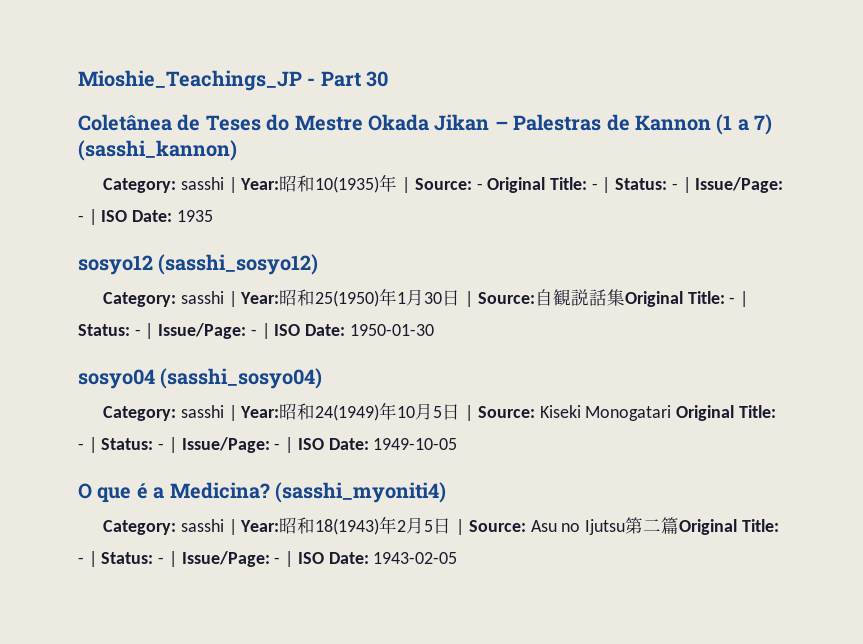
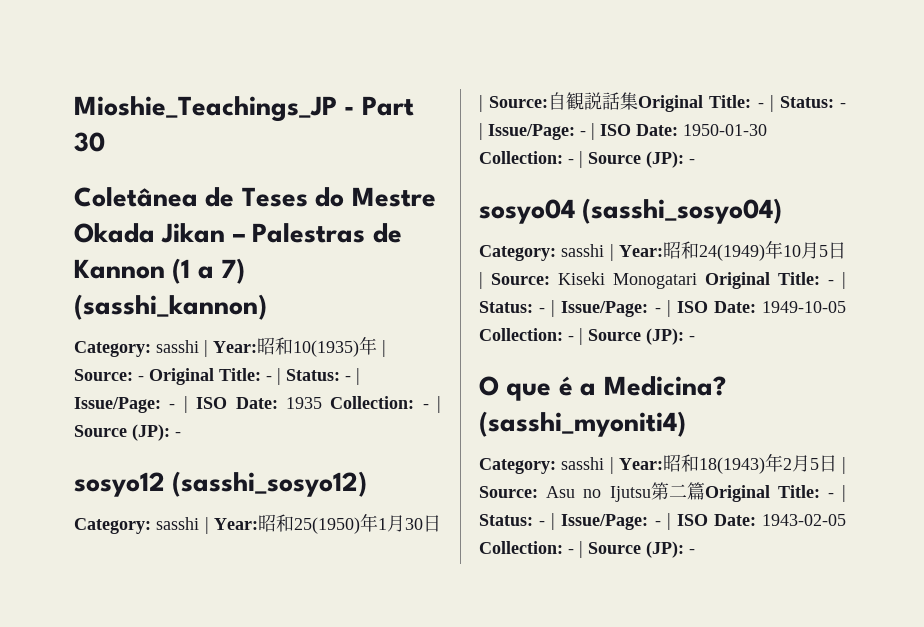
- Category: sasshi | Year:昭和10(1935)年 | Source: - Original Title: - | Status: - | Issue/Page: - | ISO Date: 1935
+ Category: sasshi | Year:昭和10(1935)年 | Source: - Original Title: - | Status: - | Issue/Page: - | ISO Date: 1935 Collection: - | Source (JP): -
- Category: sasshi | Year:昭和25(1950)年1月30日 | Source:自観説話集Original Title: - | Status: - | Issue/Page: - | ISO Date: 1950-01-30
+ Category: sasshi | Year:昭和25(1950)年1月30日 | Source:自観説話集Original Title: - | Status: - | Issue/Page: - | ISO Date: 1950-01-30 Collection: - | Source (JP): -
- Category: sasshi | Year:昭和24(1949)年10月5日 | Source: Kiseki Monogatari Original Title: - | Status: - | Issue/Page: - | ISO Date: 1949-10-05
+ Category: sasshi | Year:昭和24(1949)年10月5日 | Source: Kiseki Monogatari Original Title: - | Status: - | Issue/Page: - | ISO Date: 1949-10-05 Collection: - | Source (JP): -
- Category: sasshi | Year:昭和18(1943)年2月5日 | Source: Asu no Ijutsu第二篇Original Title: - | Status: - | Issue/Page: - | ISO Date: 1943-02-05
+ Category: sasshi | Year:昭和18(1943)年2月5日 | Source: Asu no Ijutsu第二篇Original Title: - | Status: - | Issue/Page: - | ISO Date: 1943-02-05 Collection: - | Source (JP): -

